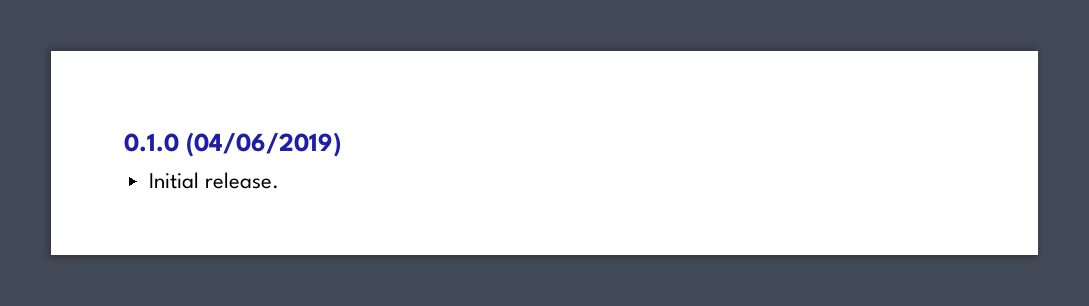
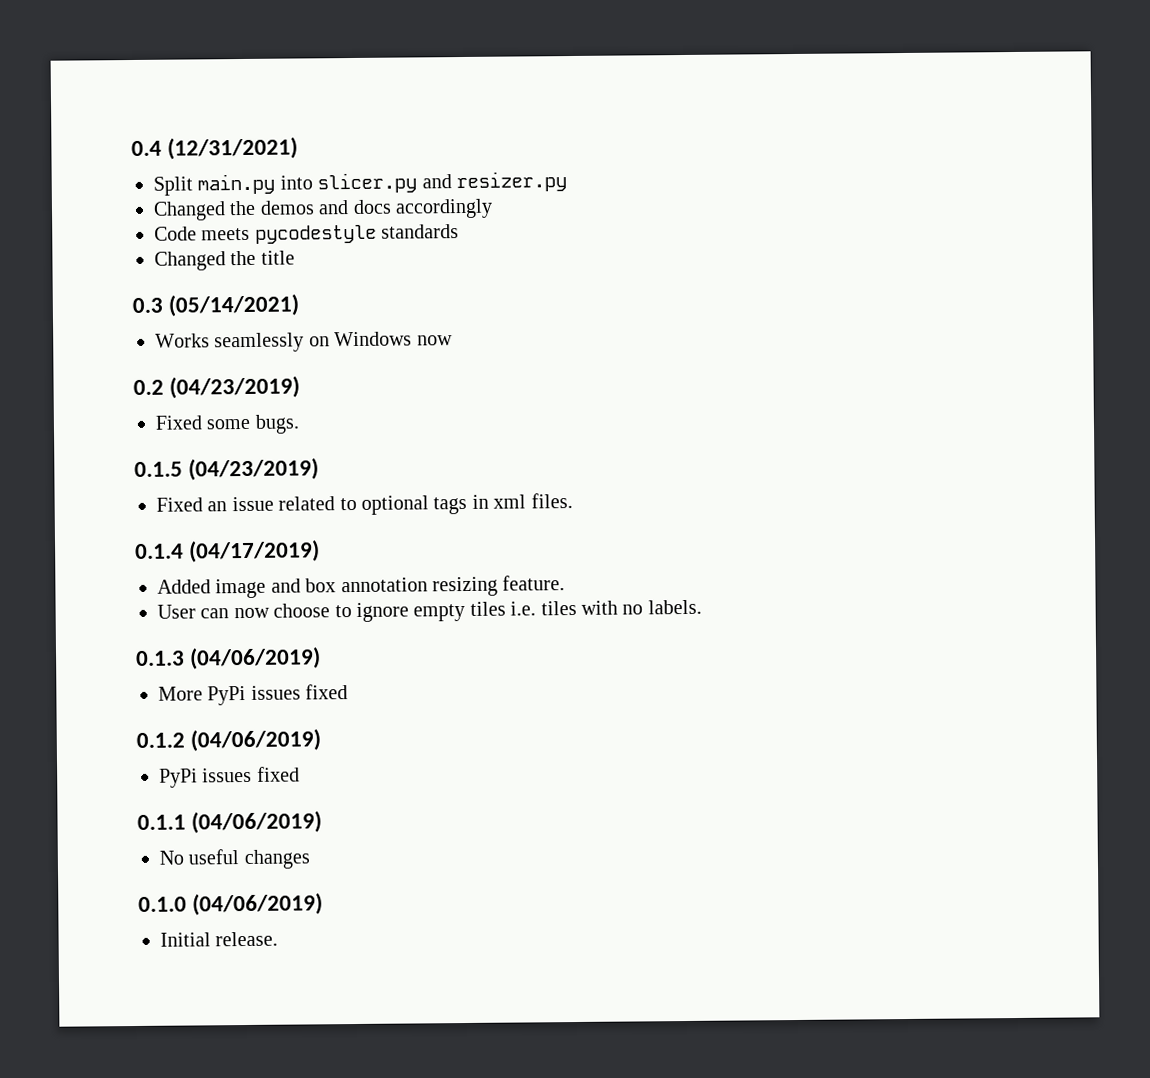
+ 0.4 (12/31/2021)
+ Split main.py into slicer.py and resizer.py
+ Changed the demos and docs accordingly
+ Code meets pycodestyle standards
+ Changed the title
+ 0.3 (05/14/2021)
+ Works seamlessly on Windows now
+ 0.2 (04/23/2019)
+ Fixed some bugs.
+ 0.1.5 (04/23/2019)
+ Fixed an issue related to optional tags in xml files.
+ 0.1.4 (04/17/2019)
+ Added image and box annotation resizing feature.
+ User can now choose to ignore empty tiles i.e. tiles with no labels.
+ 0.1.3 (04/06/2019)
+ More PyPi issues fixed
+ 0.1.2 (04/06/2019)
+ PyPi issues fixed
+ 0.1.1 (04/06/2019)
+ No useful changes

